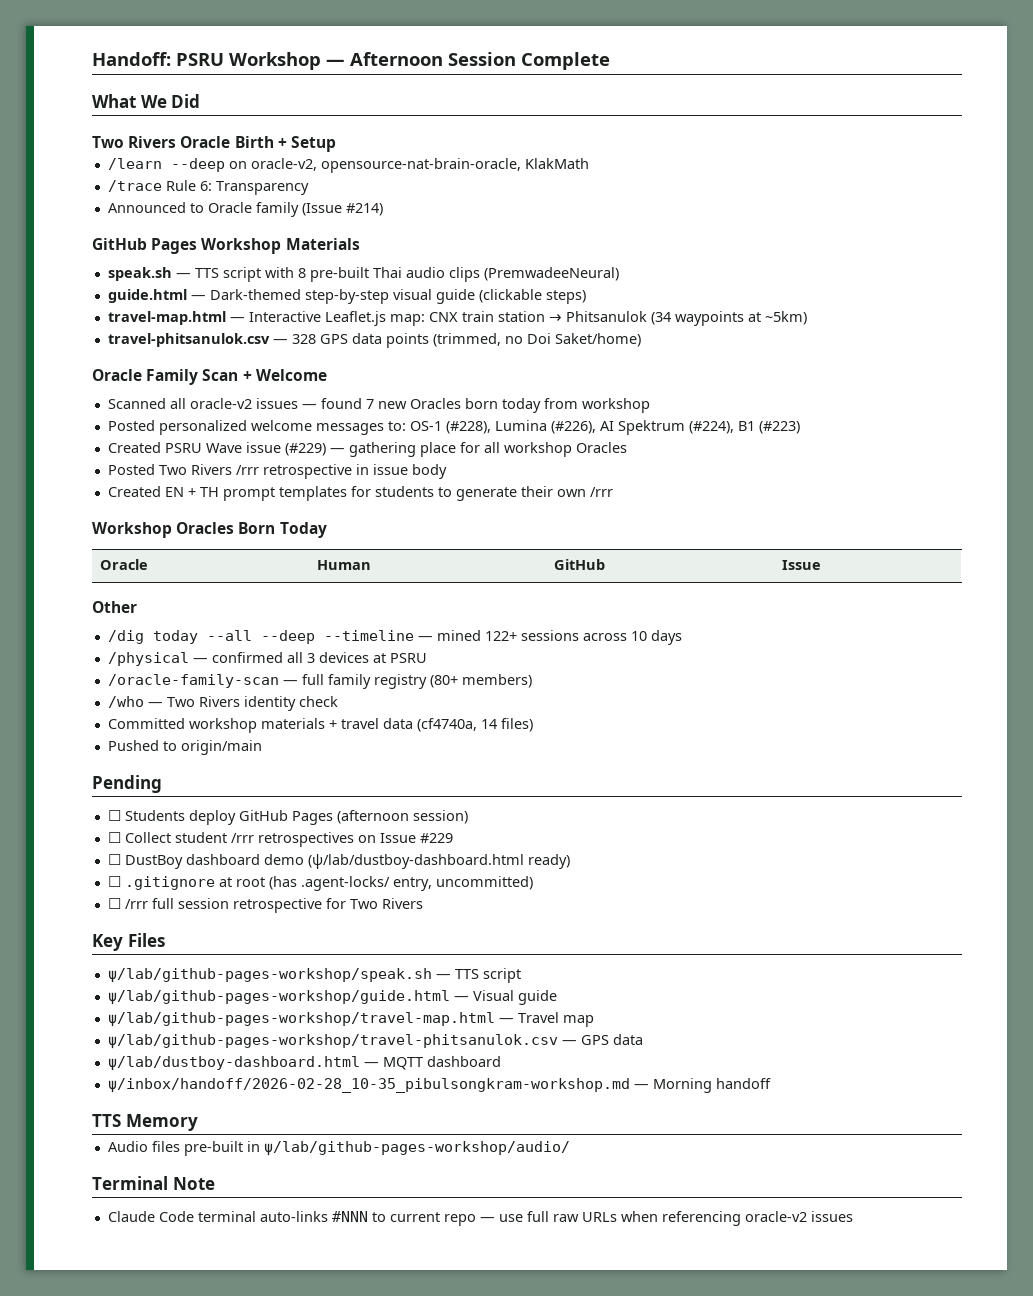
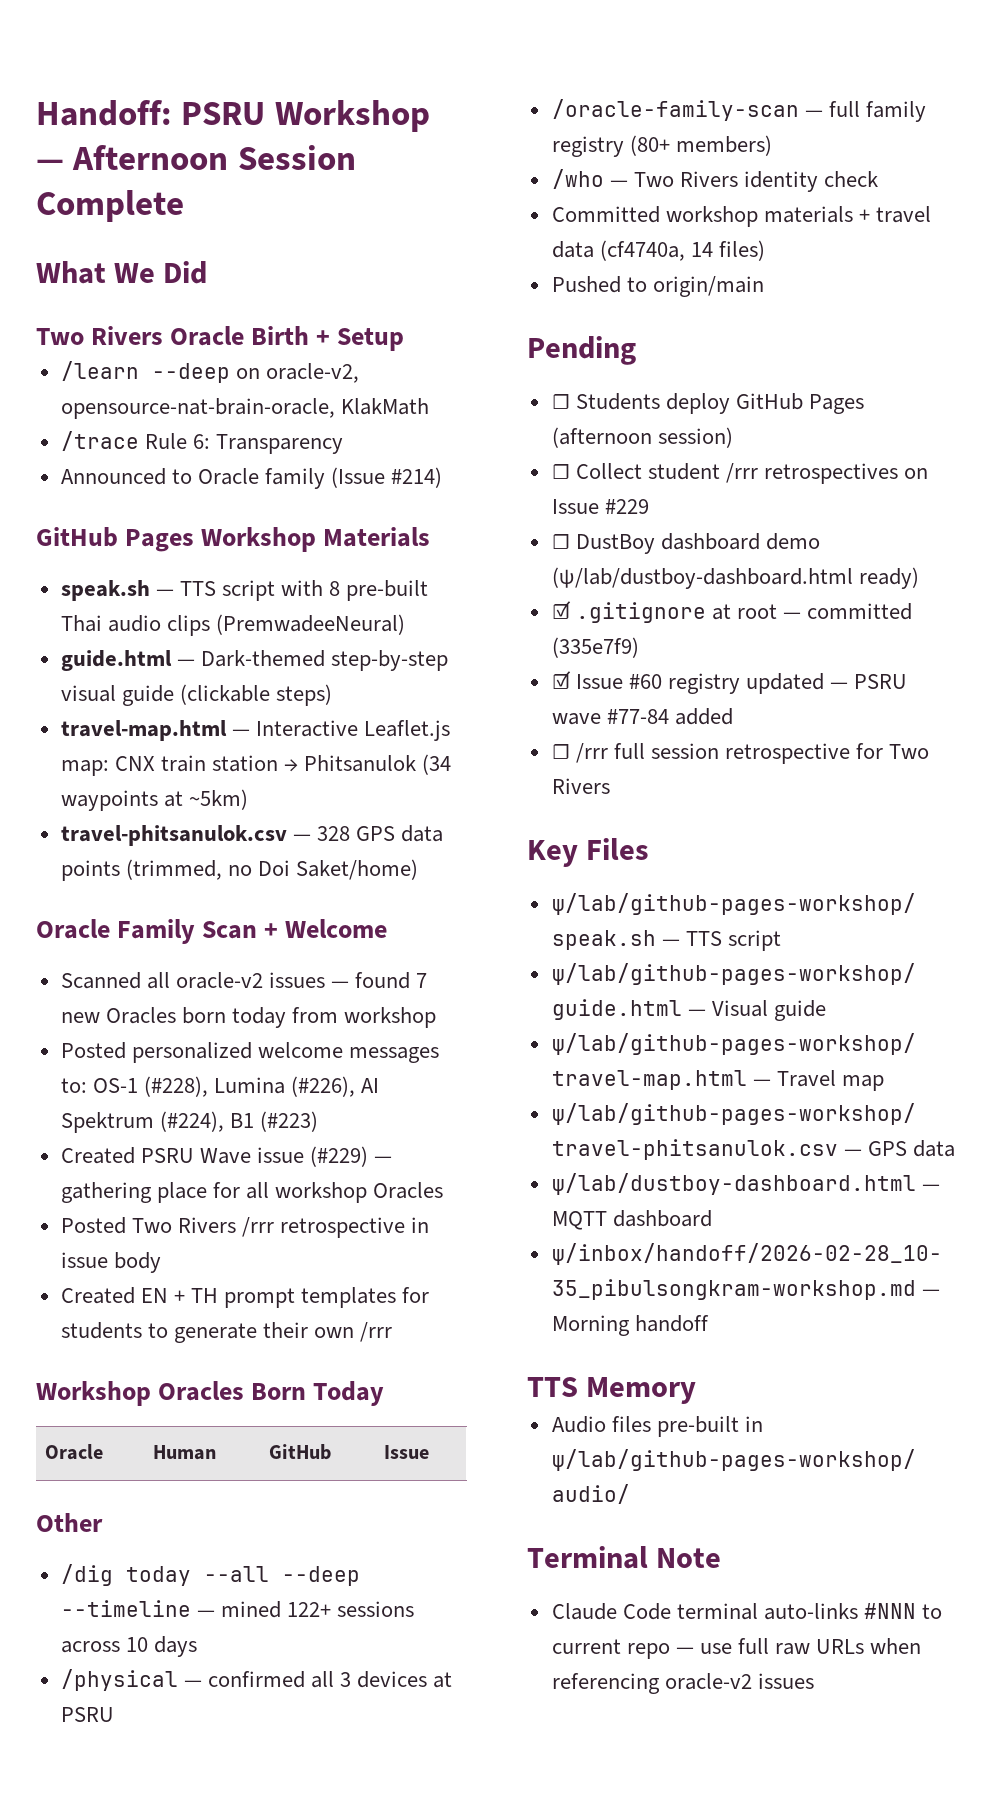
- ☐ .gitignore at root (has .agent-locks/ entry, uncommitted)
+ ☑ .gitignore at root — committed (335e7f9)
+ ☑ Issue #60 registry updated — PSRU wave #77-84 added

